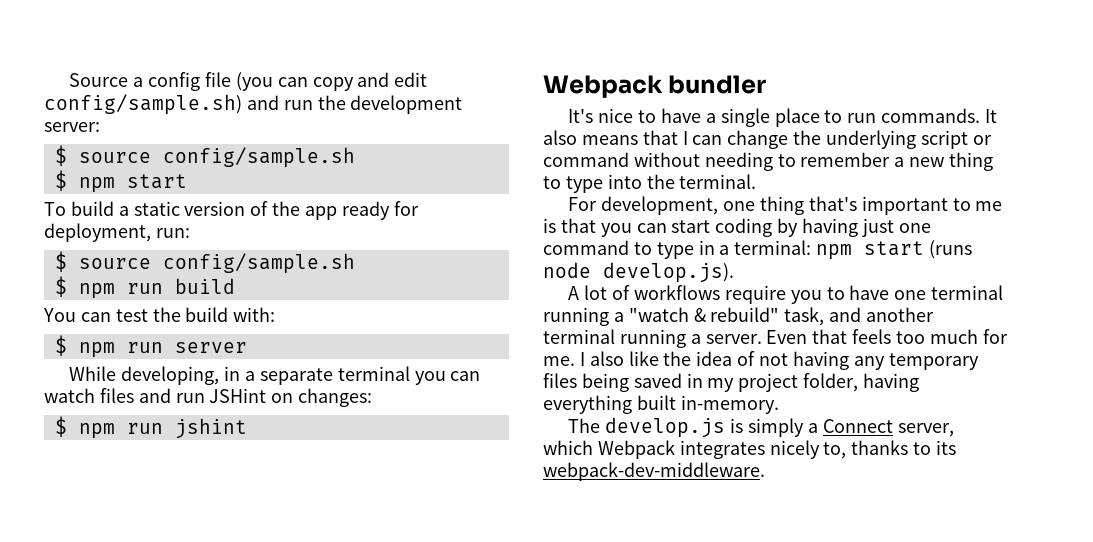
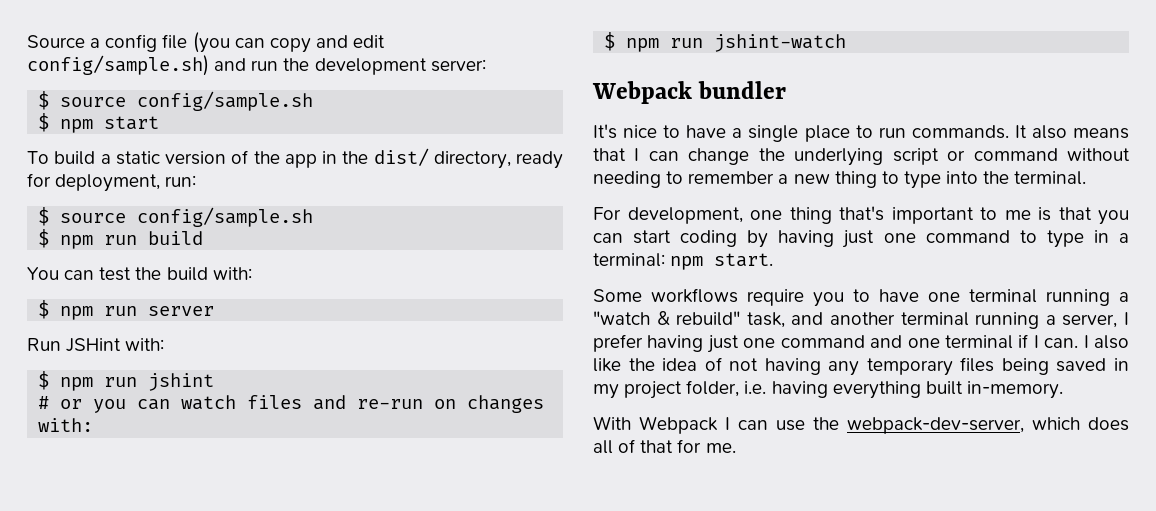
- To build a static version of the app ready for deployment, run:
+ To build a static version of the app in the dist/ directory, ready for deployment, run:
- While developing, in a separate terminal you can watch files and run JSHint on changes:
+ Run JSHint with:
  $ npm run jshint
+ # or you can watch files and re-run on changes with:
+ $ npm run jshint-watch
- For development, one thing that's important to me is that you can start coding by having just one command to type in a terminal: npm start (runs node develop.js).
- A lot of workflows require you to have one terminal running a "watch & rebuild" task, and another terminal running a server. Even that feels too much for me.
+ For development, one thing that's important to me is that you can start coding by having just one command to type in a terminal: npm start.
+ Some workflows require you to have one terminal running a "watch & rebuild" task, and another terminal running a server, I prefer having just one command and one terminal if I can.
- I also like the idea of not having any temporary files being saved in my project folder, having everything built in-memory.
+ I also like the idea of not having any temporary files being saved in my project folder, i.e. having everything built in-memory.
- The develop.js is simply a Connect server, which Webpack integrates nicely to, thanks to its webpack-dev-middleware.
+ With Webpack I can use the webpack-dev-server, which does all of that for me.

